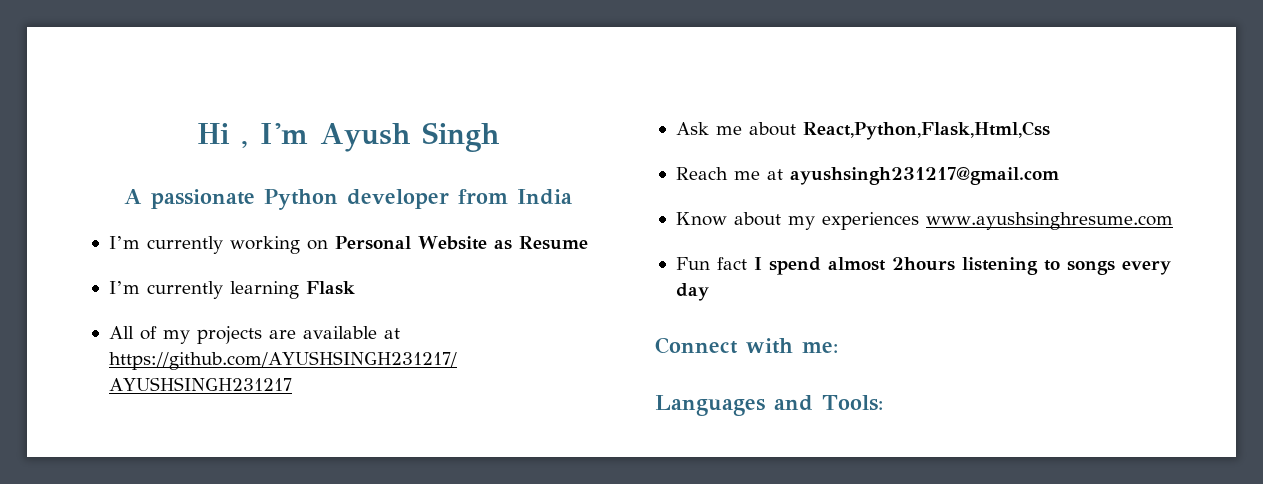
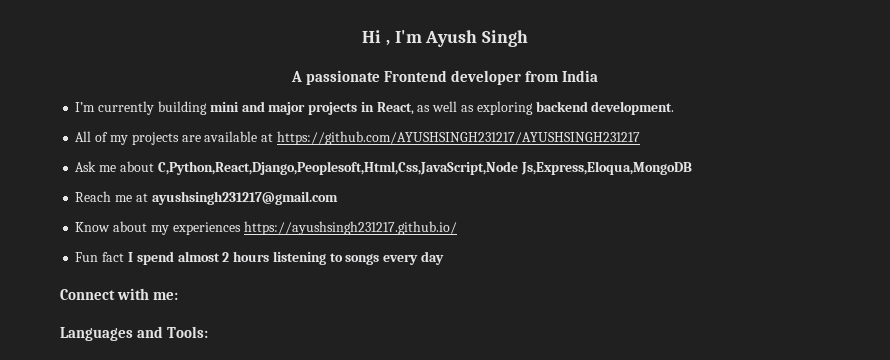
- A passionate Python developer from India
+ A passionate Frontend developer from India
- I’m currently working on Personal Website as Resume
- I’m currently learning Flask
+ I’m currently building mini and major projects in React, as well as exploring backend development.
- Ask me about React,Python,Flask,Html,Css
+ Ask me about C,Python,React,Django,Peoplesoft,Html,Css,JavaScript,Node Js,Express,Eloqua,MongoDB
- Know about my experiences www.ayushsinghresume.com
+ Know about my experiences https://ayushsingh231217.github.io/
- Fun fact I spend almost 2hours listening to songs every day
+ Fun fact I spend almost 2 hours listening to songs every day

